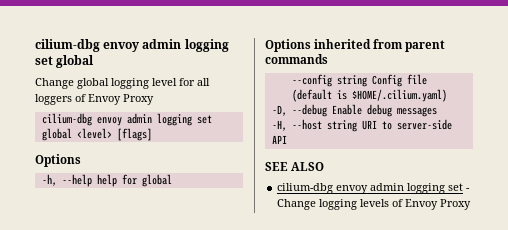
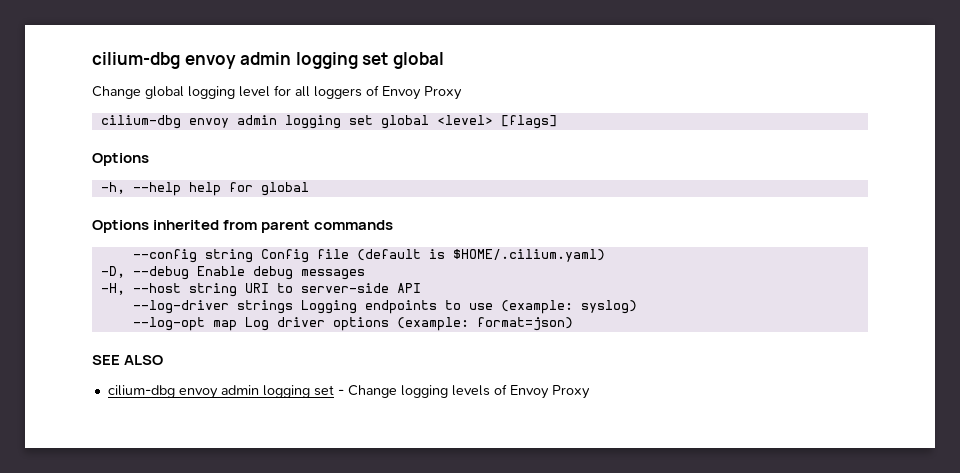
+ --log-driver strings Logging endpoints to use (example: syslog)
+ --log-opt map Log driver options (example: format=json)

